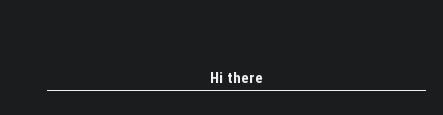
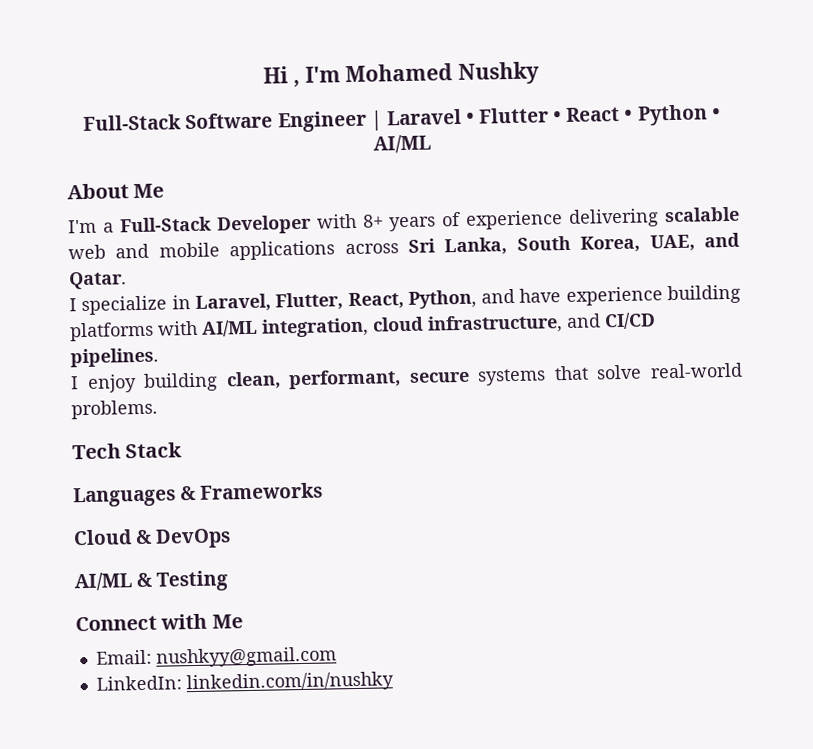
- Hi there
+ Hi , I'm Mohamed Nushky
+ Full-Stack Software Engineer | Laravel • Flutter • React • Python • AI/ML
+ About Me
+ I'm a Full-Stack Developer with 8+ years of experience delivering scalable web and mobile applications across Sri Lanka, South Korea, UAE, and Qatar.
+ I specialize in Laravel, Flutter, React, Python, and have experience building platforms with AI/ML integration, cloud infrastructure, and CI/CD pipelines.
+ I enjoy building clean, performant, secure systems that solve real-world problems.
+ Tech Stack
+ Languages & Frameworks
+ Cloud & DevOps
+ AI/ML & Testing
+ Connect with Me
+ Email: nushkyy@gmail.com
+ LinkedIn: linkedin.com/in/nushky

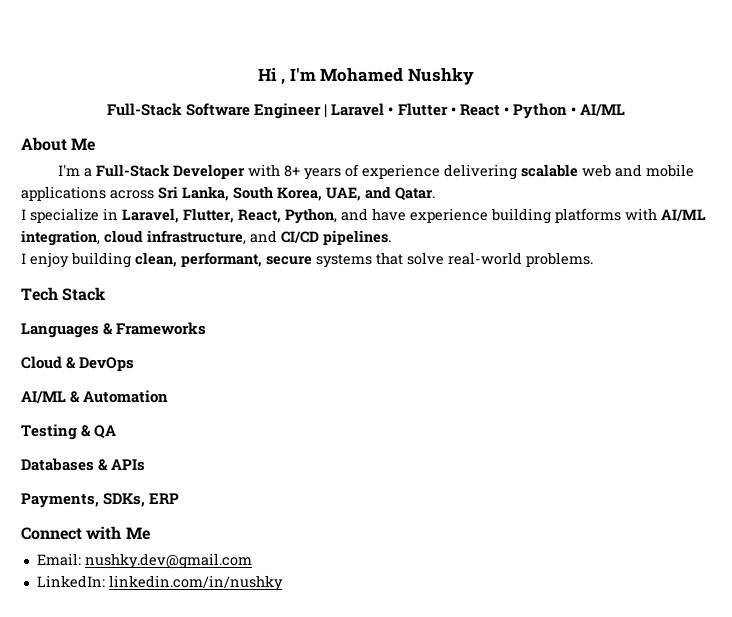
- AI/ML & Testing
+ AI/ML & Automation
+ Testing & QA
+ Databases & APIs
+ Payments, SDKs, ERP
- Email: nushkyy@gmail.com
+ Email: nushky.dev@gmail.com

